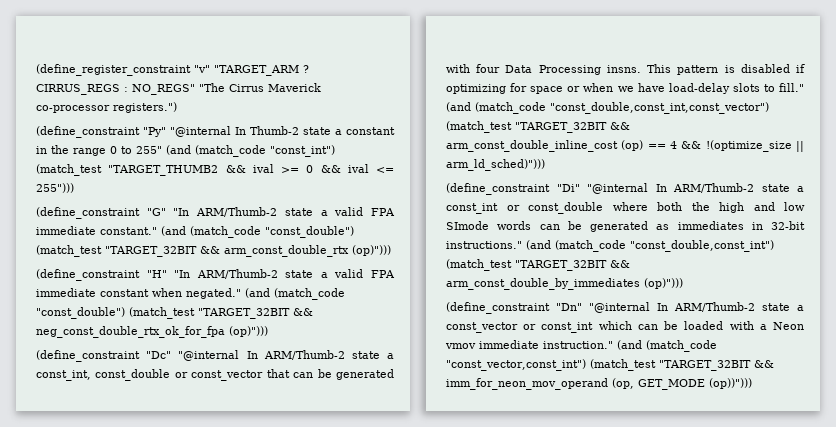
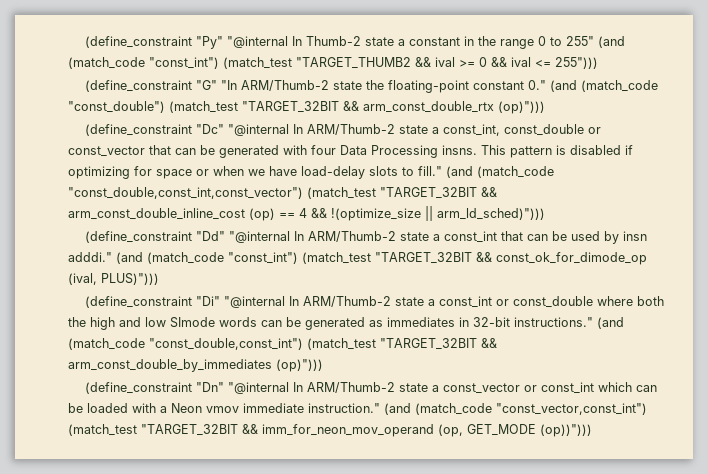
- (define_register_constraint "v" "TARGET_ARM ? CIRRUS_REGS : NO_REGS" "The Cirrus Maverick co-processor registers.")
- (define_constraint "G" "In ARM/Thumb-2 state a valid FPA immediate constant." (and (match_code "const_double") (match_test "TARGET_32BIT && arm_const_double_rtx (op)")))
+ (define_constraint "G" "In ARM/Thumb-2 state the floating-point constant 0." (and (match_code "const_double") (match_test "TARGET_32BIT && arm_const_double_rtx (op)")))
- (define_constraint "H" "In ARM/Thumb-2 state a valid FPA immediate constant when negated." (and (match_code "const_double") (match_test "TARGET_32BIT && neg_const_double_rtx_ok_for_fpa (op)")))
+ (define_constraint "Dd" "@internal In ARM/Thumb-2 state a const_int that can be used by insn adddi." (and (match_code "const_int") (match_test "TARGET_32BIT && const_ok_for_dimode_op (ival, PLUS)")))

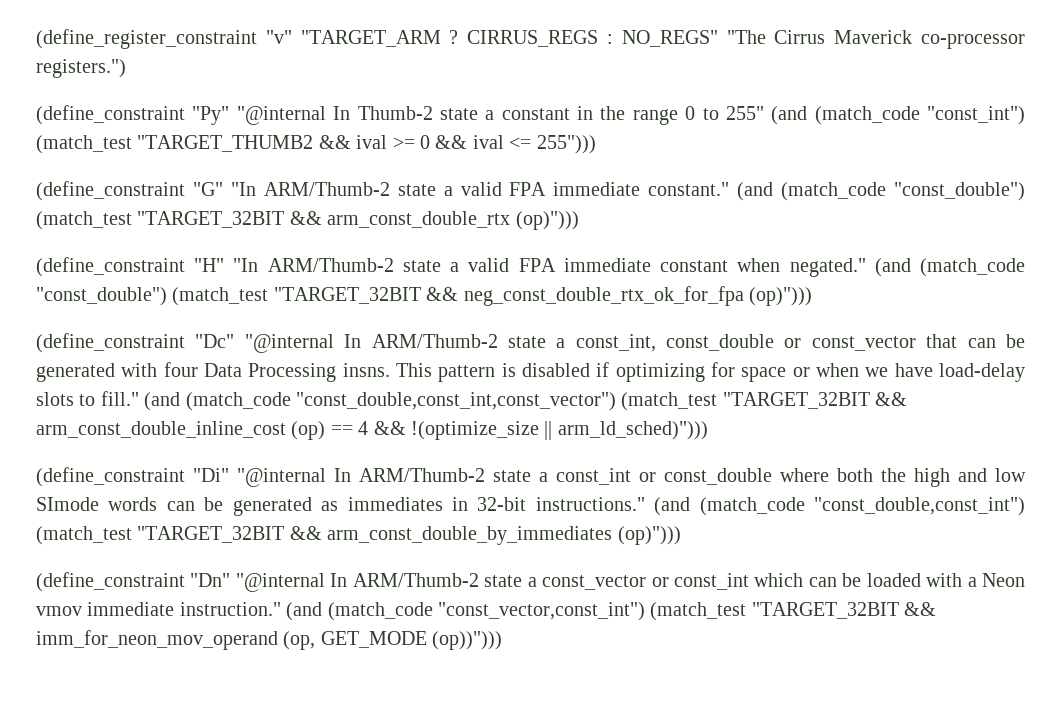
+ (define_register_constraint "v" "TARGET_ARM ? CIRRUS_REGS : NO_REGS" "The Cirrus Maverick co-processor registers.")
- (define_constraint "G" "In ARM/Thumb-2 state the floating-point constant 0." (and (match_code "const_double") (match_test "TARGET_32BIT && arm_const_double_rtx (op)")))
+ (define_constraint "G" "In ARM/Thumb-2 state a valid FPA immediate constant." (and (match_code "const_double") (match_test "TARGET_32BIT && arm_const_double_rtx (op)")))
+ (define_constraint "H" "In ARM/Thumb-2 state a valid FPA immediate constant when negated." (and (match_code "const_double") (match_test "TARGET_32BIT && neg_const_double_rtx_ok_for_fpa (op)")))
- (define_constraint "Dd" "@internal In ARM/Thumb-2 state a const_int that can be used by insn adddi." (and (match_code "const_int") (match_test "TARGET_32BIT && const_ok_for_dimode_op (ival, PLUS)")))

